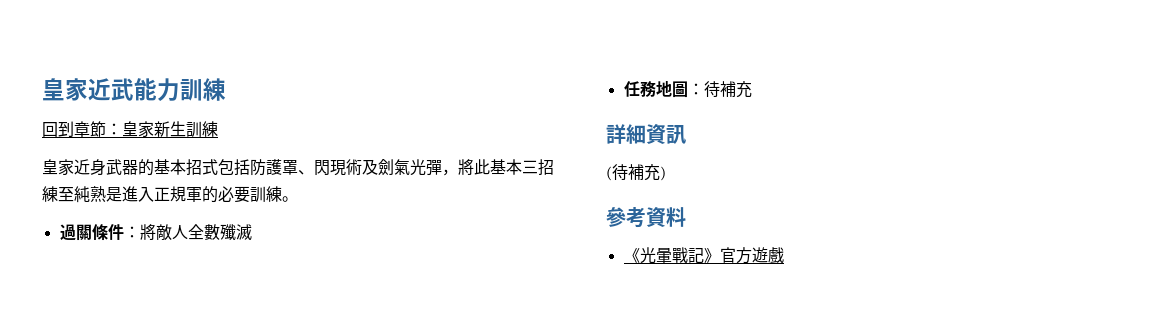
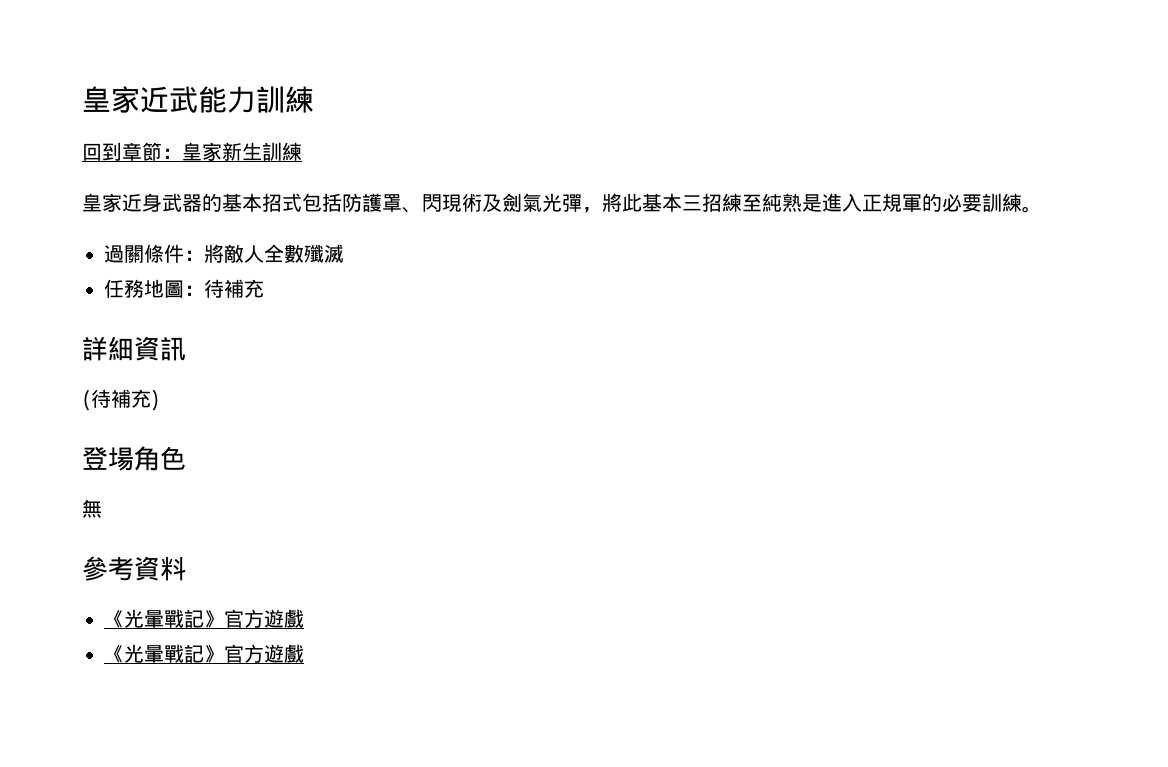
+ 登場角色
+ 無
  參考資料
+ 《光暈戰記》官方遊戲

